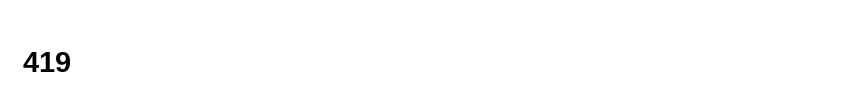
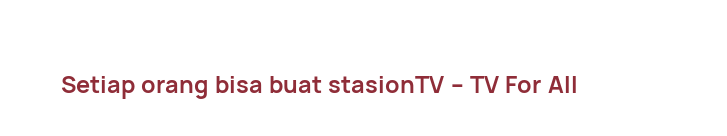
- 419
+ Setiap orang bisa buat stasionTV – TV For All

